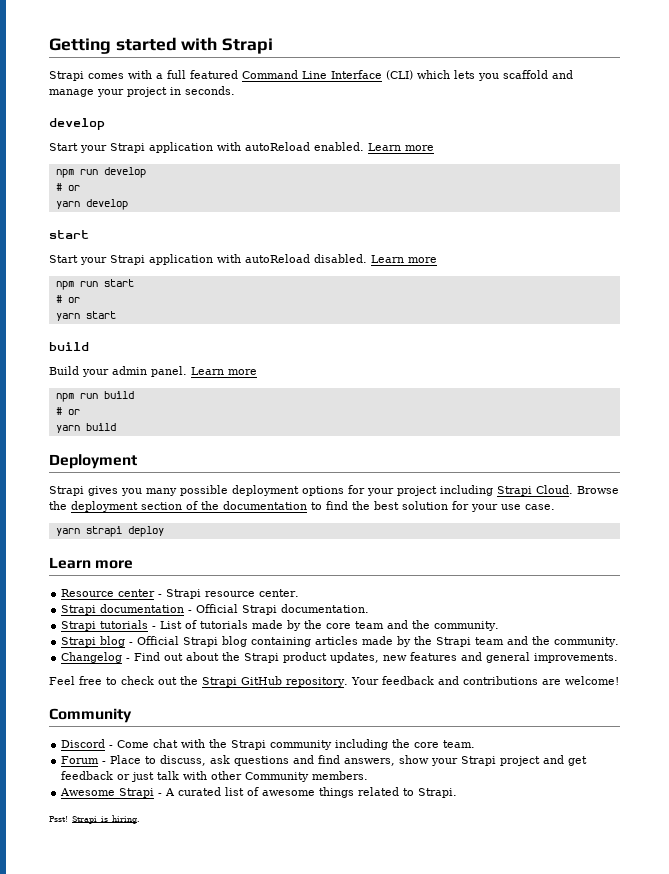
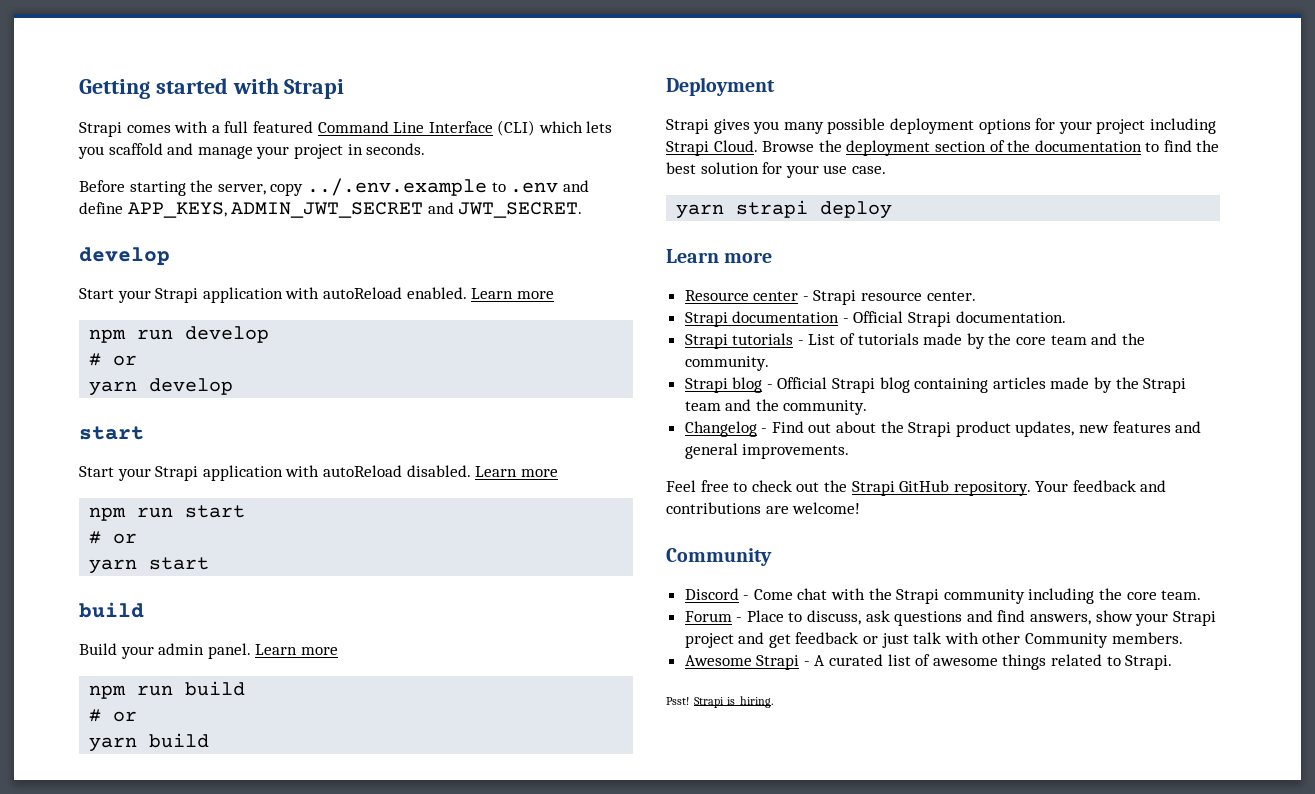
+ Before starting the server, copy ../.env.example to .env and define APP_KEYS, ADMIN_JWT_SECRET and JWT_SECRET.

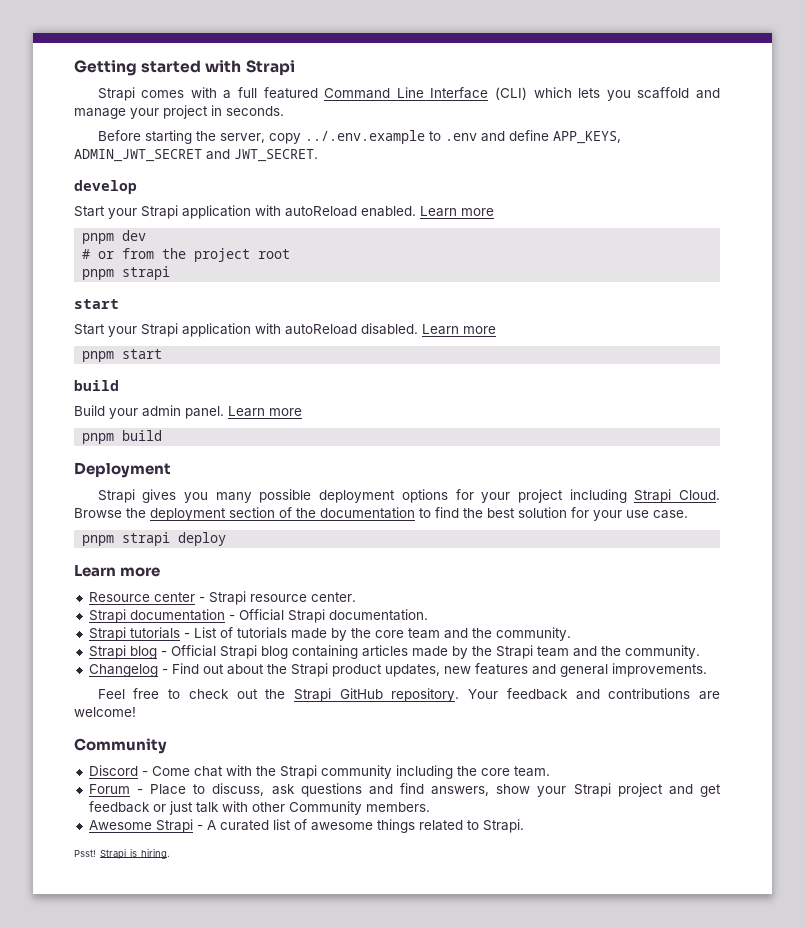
- npm run develop
- # or
- yarn develop
+ pnpm dev
+ # or from the project root
+ pnpm strapi
- npm run start
- # or
- yarn start
+ pnpm start
- npm run build
- # or
- yarn build
+ pnpm build
- yarn strapi deploy
+ pnpm strapi deploy

